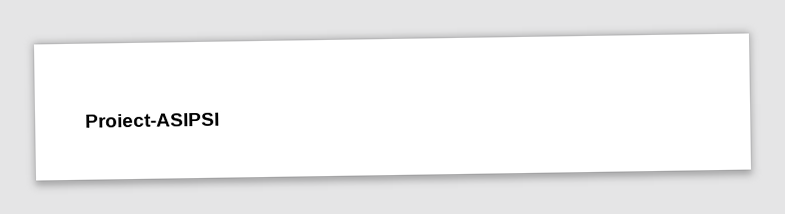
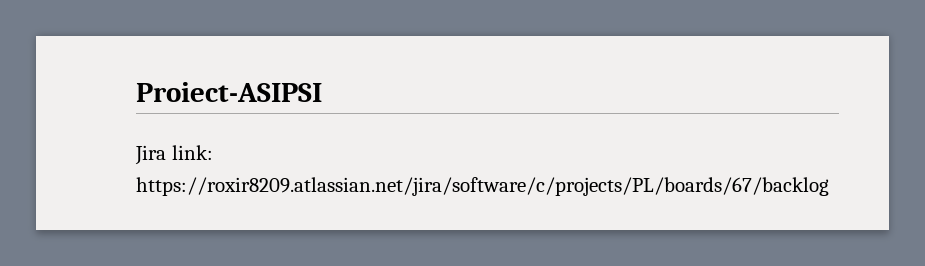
+ Jira link: https://roxir8209.atlassian.net/jira/software/c/projects/PL/boards/67/backlog

